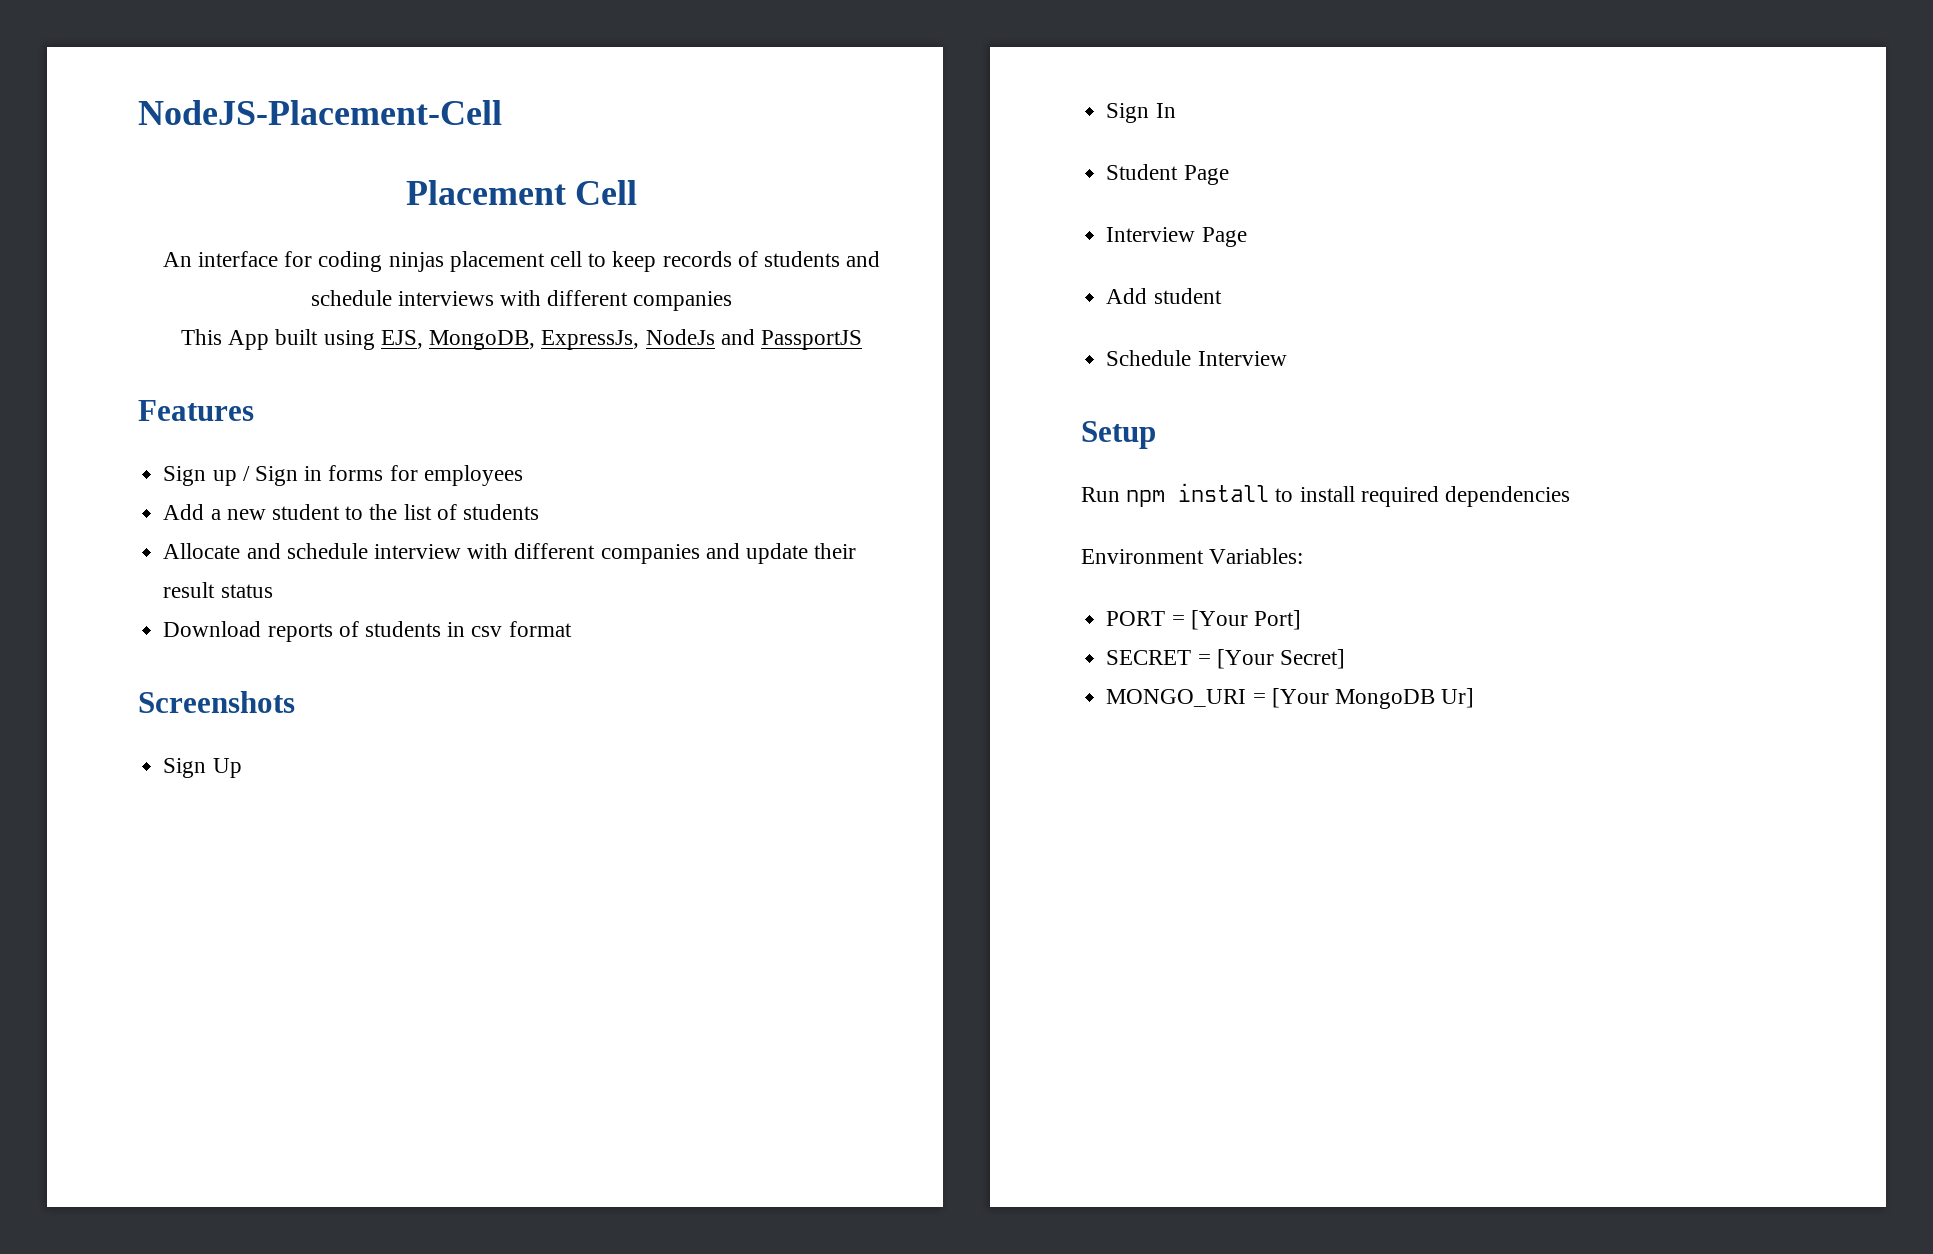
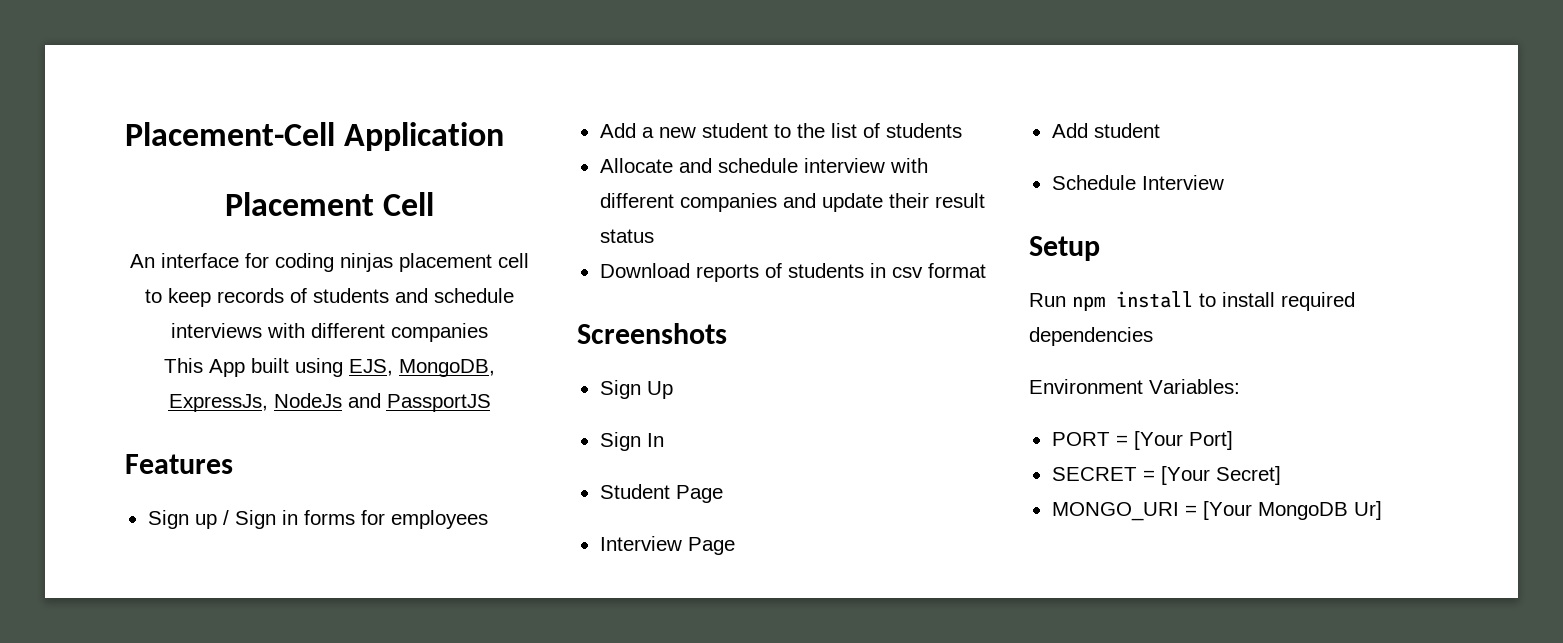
- NodeJS-Placement-Cell
+ Placement-Cell Application

